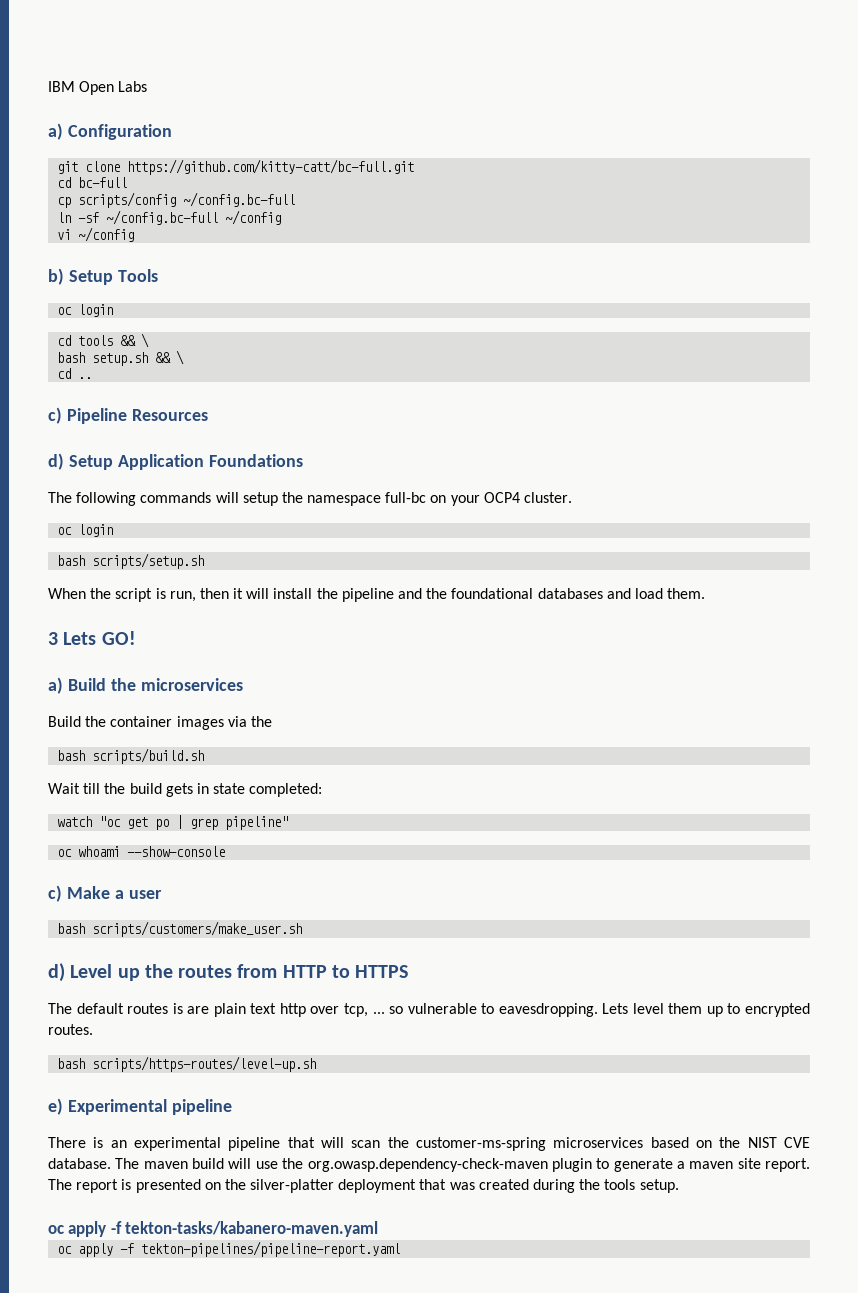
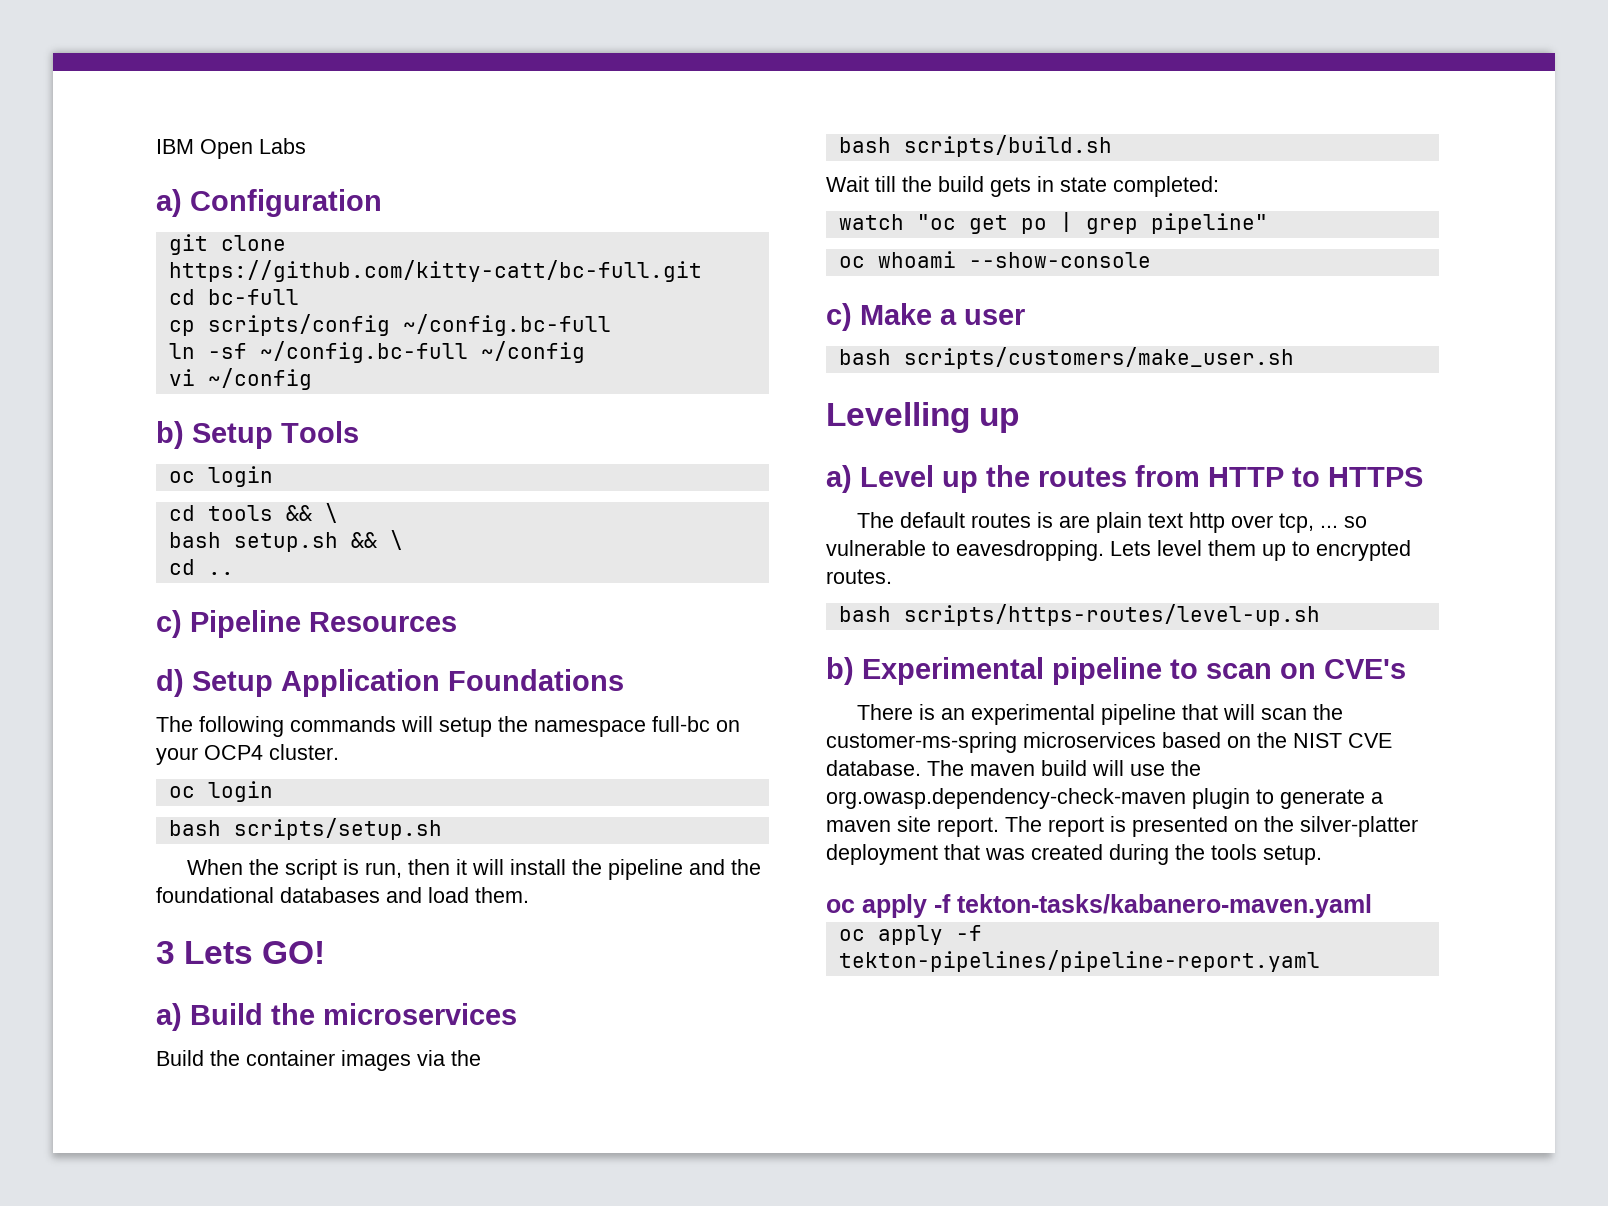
- d) Level up the routes from HTTP to HTTPS
+ Levelling up
+ a) Level up the routes from HTTP to HTTPS
- e) Experimental pipeline
+ b) Experimental pipeline to scan on CVE's

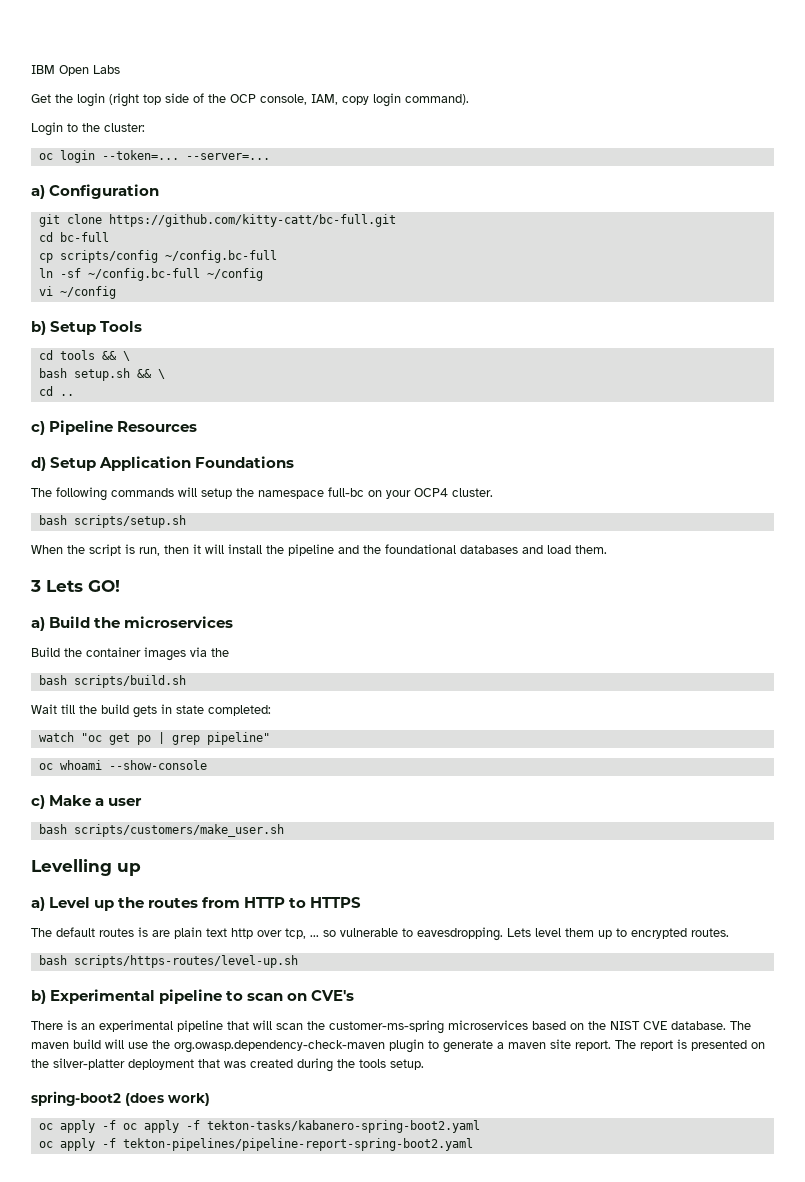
+ Get the login (right top side of the OCP console, IAM, copy login command).
+ Login to the cluster:
+ oc login --token=... --server=...
  b) Setup Tools
- oc login
  The following commands will setup the namespace full-bc on your OCP4 cluster.
- oc login
- oc apply -f tekton-tasks/kabanero-maven.yaml
- oc apply -f tekton-pipelines/pipeline-report.yaml
+ spring-boot2 (does work)
+ oc apply -f oc apply -f tekton-tasks/kabanero-spring-boot2.yaml
+ oc apply -f tekton-pipelines/pipeline-report-spring-boot2.yaml

